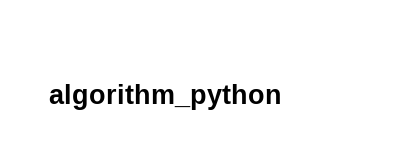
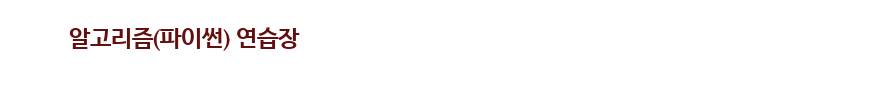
- algorithm_python
+ 알고리즘(파이썬) 연습장

